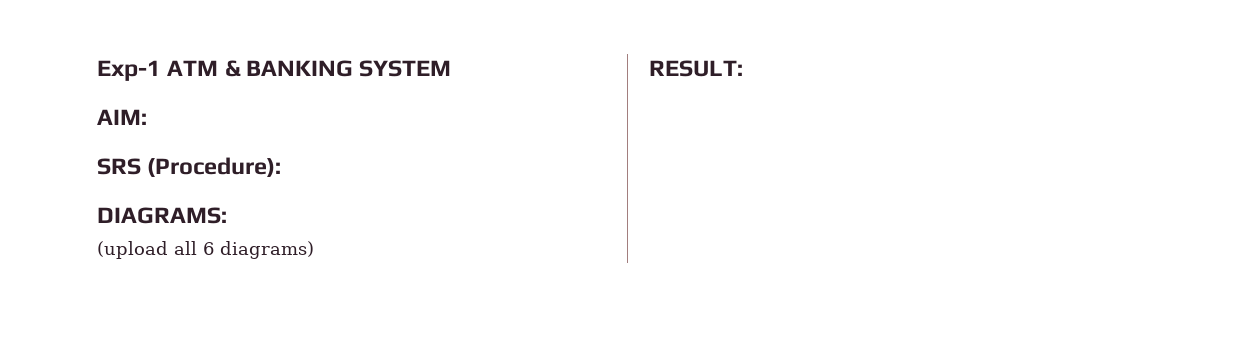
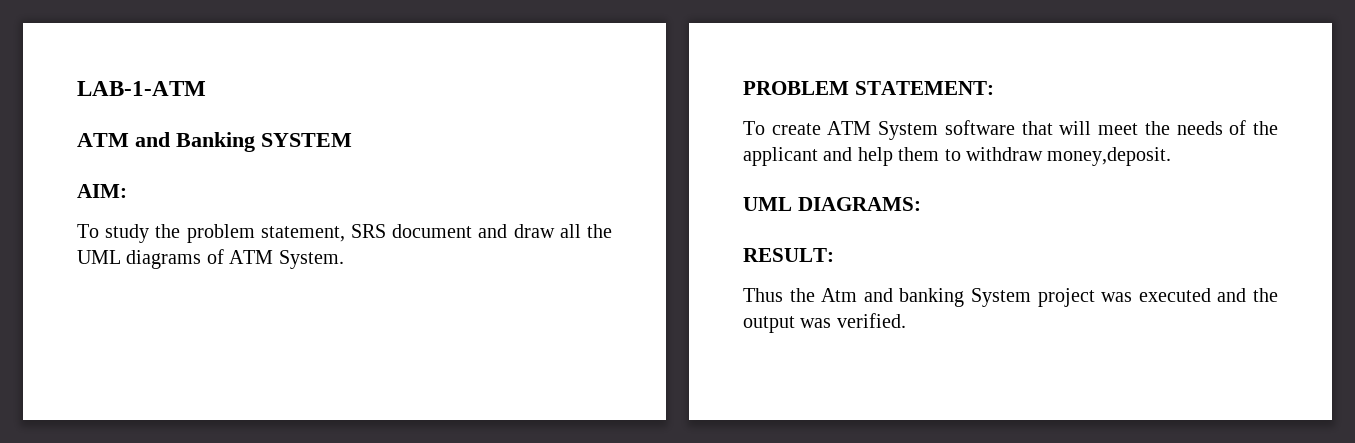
- Exp-1 ATM & BANKING SYSTEM
+ LAB-1-ATM
+ ATM and Banking SYSTEM
  AIM:
- SRS (Procedure):
- DIAGRAMS:
- (upload all 6 diagrams)
+ To study the problem statement, SRS document and draw all the UML diagrams of ATM System.
+ PROBLEM STATEMENT:
+ To create ATM System software that will meet the needs of the applicant and help them to withdraw money,deposit.
+ UML DIAGRAMS:
  RESULT:
+ Thus the Atm and banking System project was executed and the output was verified.

